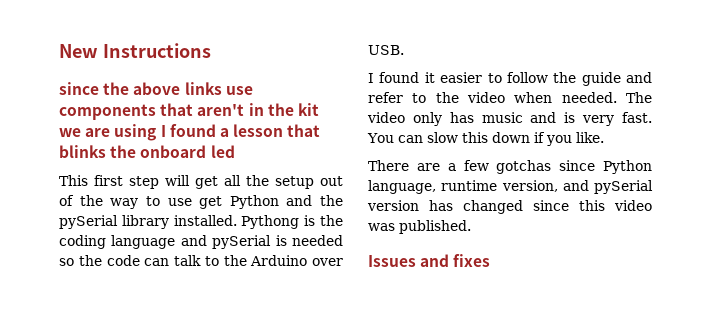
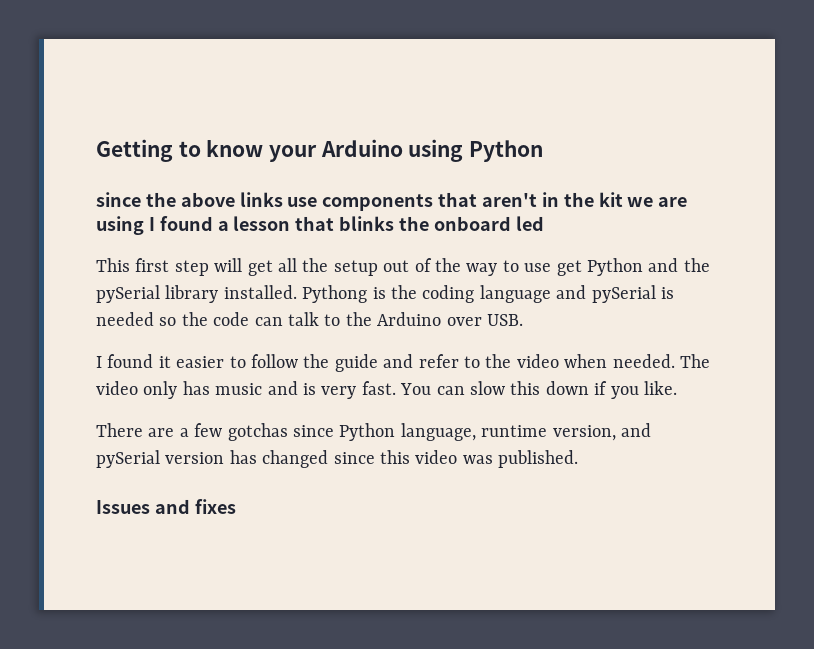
- New Instructions
+ Getting to know your Arduino using Python

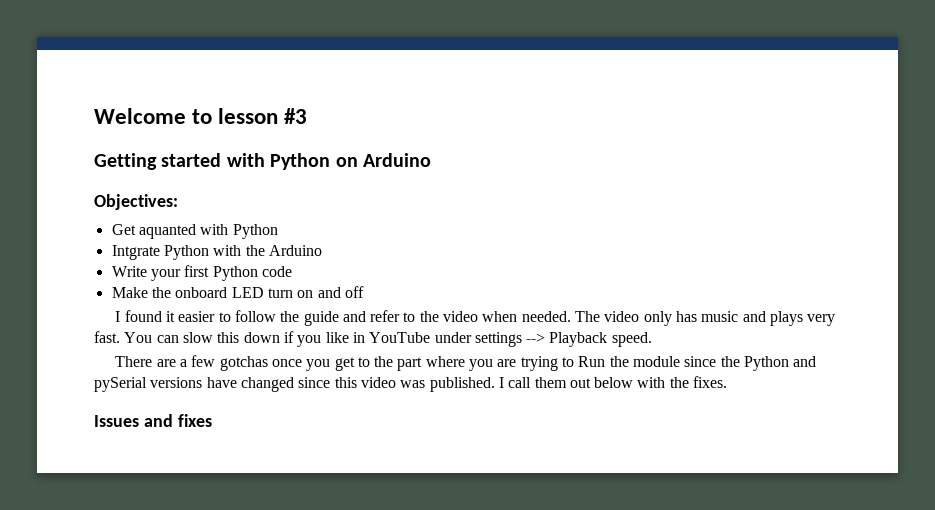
- Getting to know your Arduino using Python
- since the above links use components that aren't in the kit we are using I found a lesson that blinks the onboard led
- This first step will get all the setup out of the way to use get Python and the pySerial library installed. Pythong is the coding language and pySerial is needed so the code can talk to the Arduino over USB.
+ Welcome to lesson #3
+ Getting started with Python on Arduino
+ Objectives:
+ Get aquanted with Python
+ Intgrate Python with the Arduino
+ Write your first Python code
+ Make the onboard LED turn on and off
- The video only has music and is very fast.
+ The video only has music and plays very fast.
- You can slow this down if you like.
+ You can slow this down if you like in YouTube under settings --> Playback speed.
- There are a few gotchas since Python language, runtime version, and pySerial version has changed since this video was published.
+ There are a few gotchas once you get to the part where you are trying to Run the module since the Python and pySerial versions have changed since this video was published. I call them out below with the fixes.

